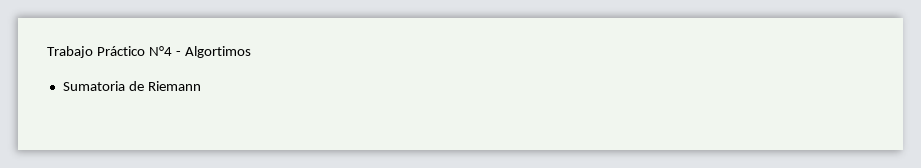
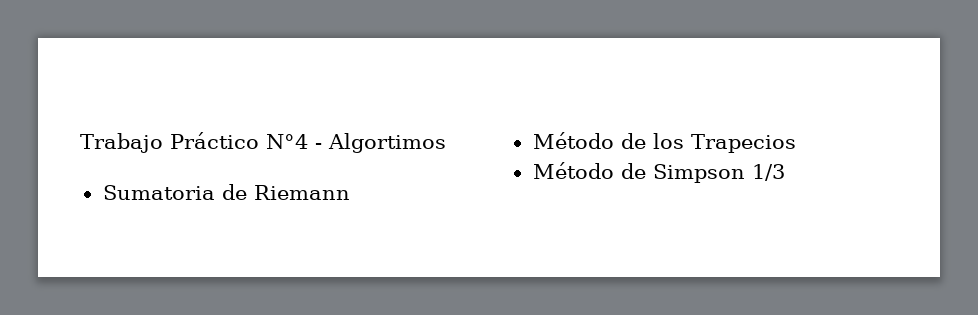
+ Método de los Trapecios
+ Método de Simpson 1/3

